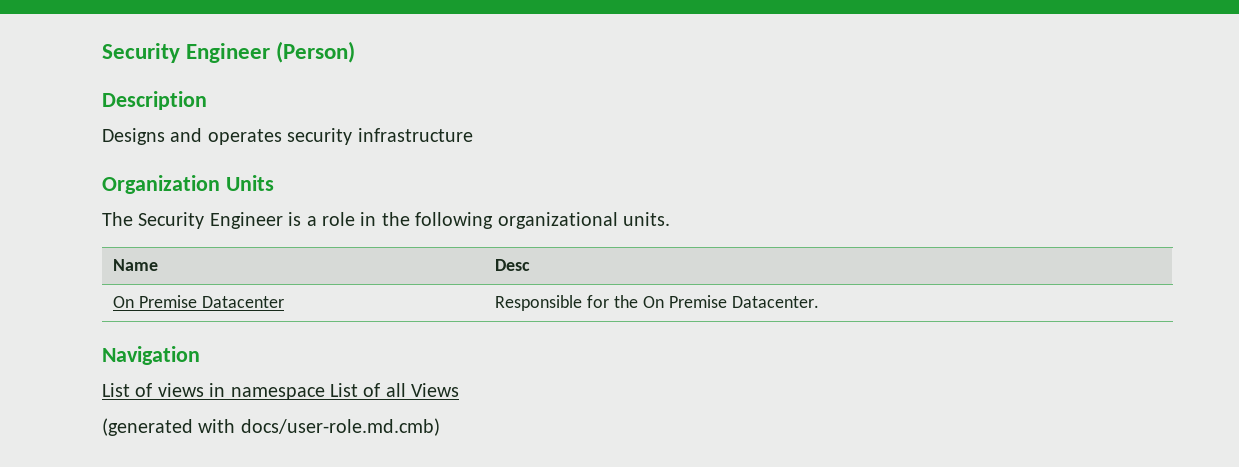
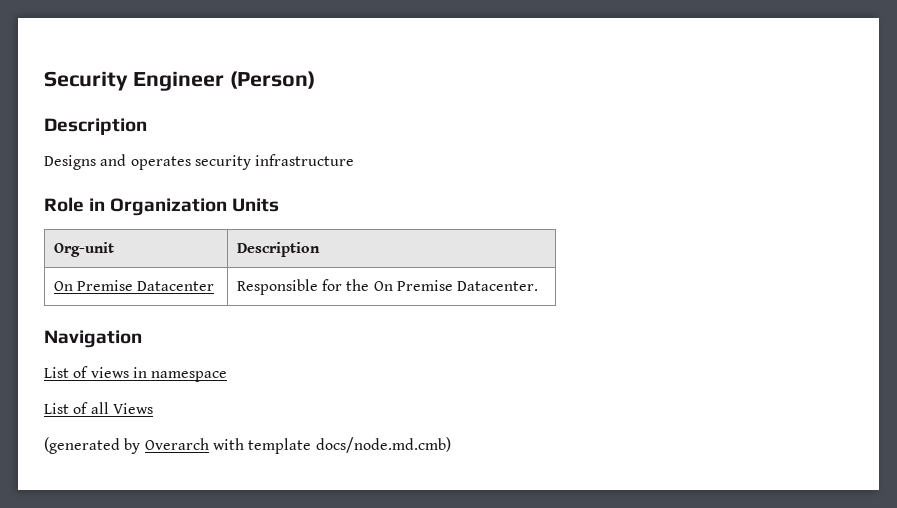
- Organization Units
+ Role in Organization Units
- The Security Engineer is a role in the following organizational units.
- Name | Desc
+ Org-unit | Description
- List of views in namespace List of all Views
+ List of views in namespace
+ List of all Views
- (generated with docs/user-role.md.cmb)
+ (generated by Overarch with template docs/node.md.cmb)

